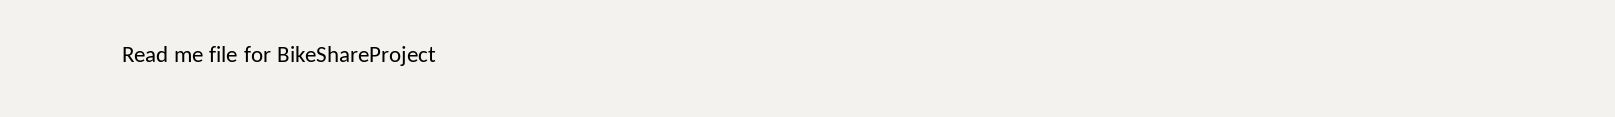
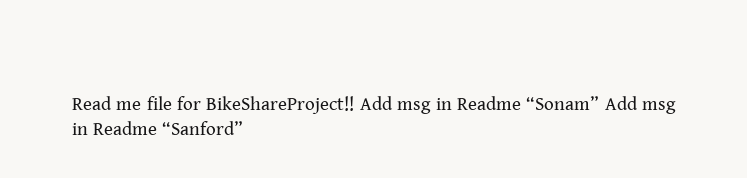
- Read me file for BikeShareProject
+ Read me file for BikeShareProject!! Add msg in Readme “Sonam” Add msg in Readme “Sanford”

